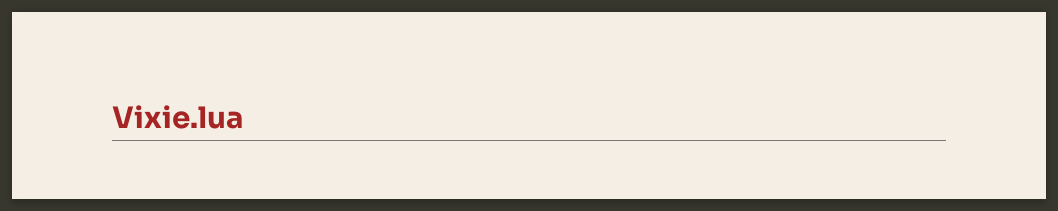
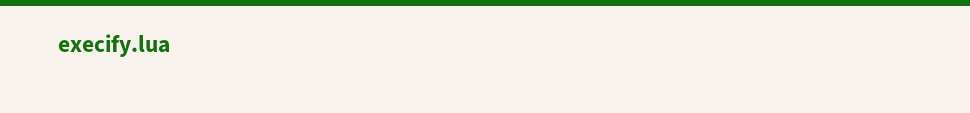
- Vixie.lua
+ execify.lua

